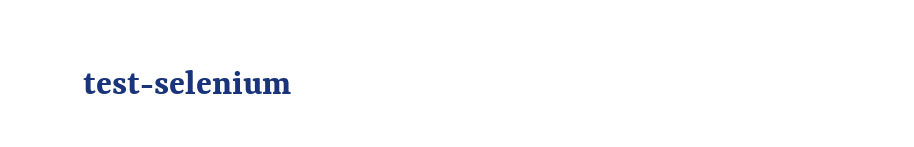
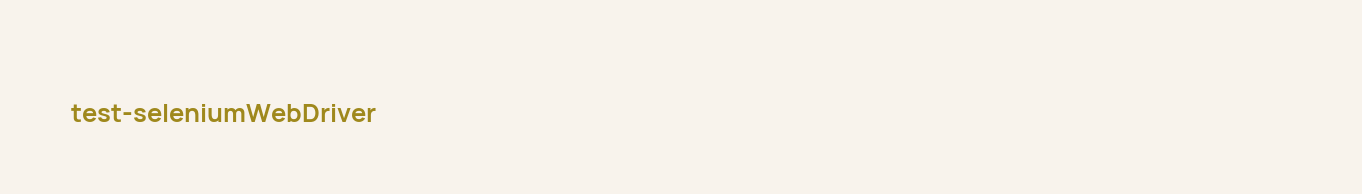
- test-selenium
+ test-seleniumWebDriver

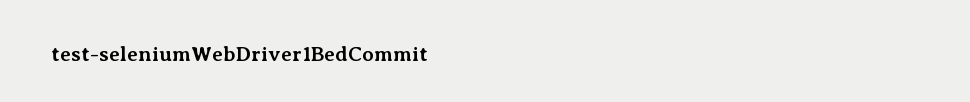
- test-seleniumWebDriver
+ test-seleniumWebDriver1BedCommit

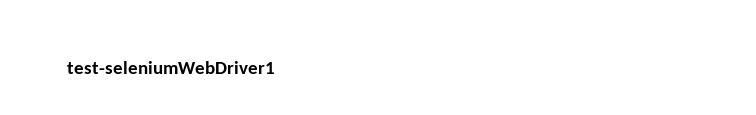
- test-seleniumWebDriver1BedCommit
+ test-seleniumWebDriver1

